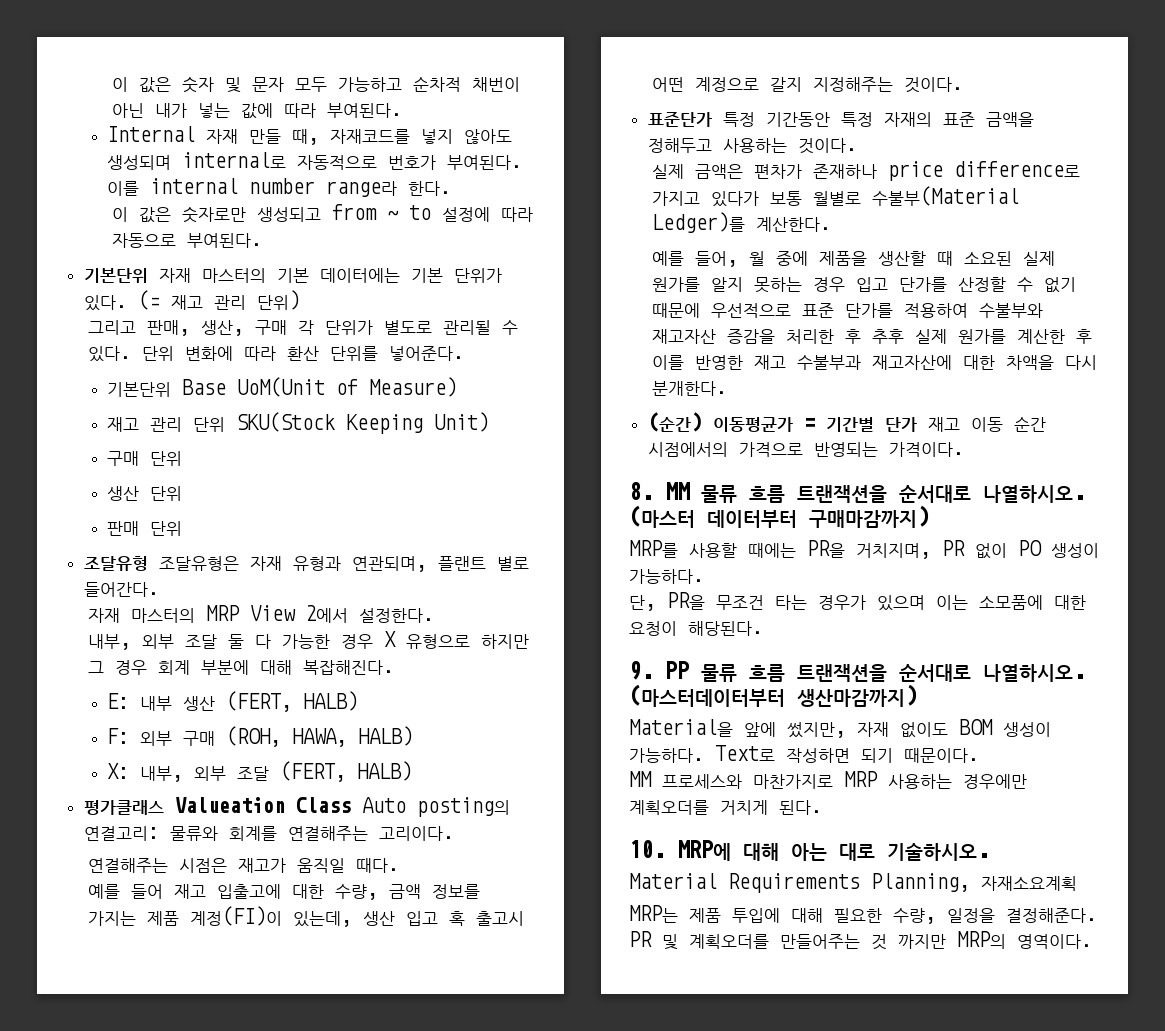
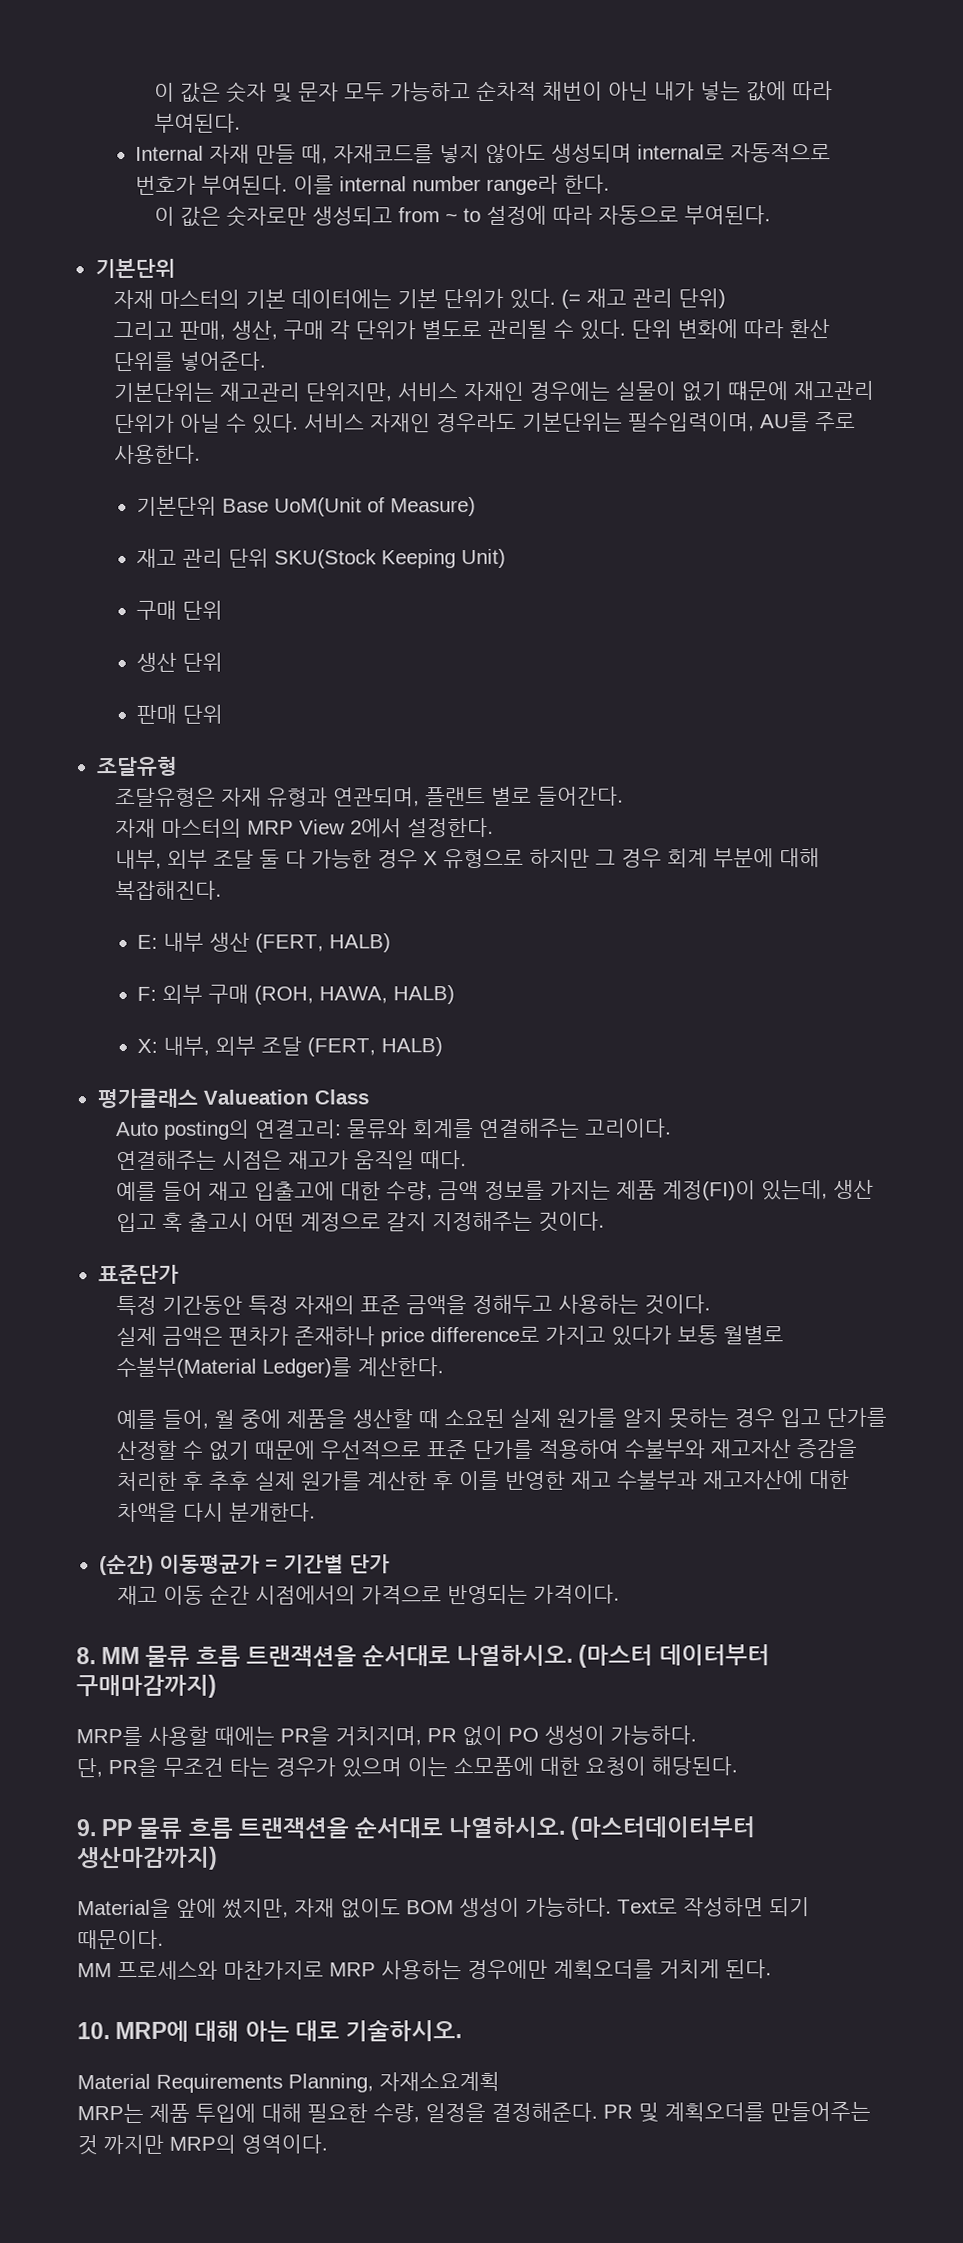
  이 값은 숫자로만 생성되고 from ~ to 설정에 따라 자동으로 부여된다.
- 기본단위 자재 마스터의 기본 데이터에는 기본 단위가 있다.
+ 기본단위
+ 자재 마스터의 기본 데이터에는 기본 단위가 있다.
+ 기본단위는 재고관리 단위지만, 서비스 자재인 경우에는 실물이 없기 떄문에 재고관리 단위가 아닐 수 있다. 서비스 자재인 경우라도 기본단위는 필수입력이며, AU를 주로 사용한다.
- 조달유형 조달유형은 자재 유형과 연관되며, 플랜트 별로 들어간다.
+ 조달유형
+ 조달유형은 자재 유형과 연관되며, 플랜트 별로 들어간다.
- 평가클래스 Valueation Class Auto posting의 연결고리: 물류와 회계를 연결해주는 고리이다.
+ 평가클래스 Valueation Class
+ Auto posting의 연결고리: 물류와 회계를 연결해주는 고리이다.
- 표준단가 특정 기간동안 특정 자재의 표준 금액을 정해두고 사용하는 것이다.
+ 표준단가
+ 특정 기간동안 특정 자재의 표준 금액을 정해두고 사용하는 것이다.
- (순간) 이동평균가 = 기간별 단가 재고 이동 순간 시점에서의 가격으로 반영되는 가격이다.
+ (순간) 이동평균가 = 기간별 단가
+ 재고 이동 순간 시점에서의 가격으로 반영되는 가격이다.

